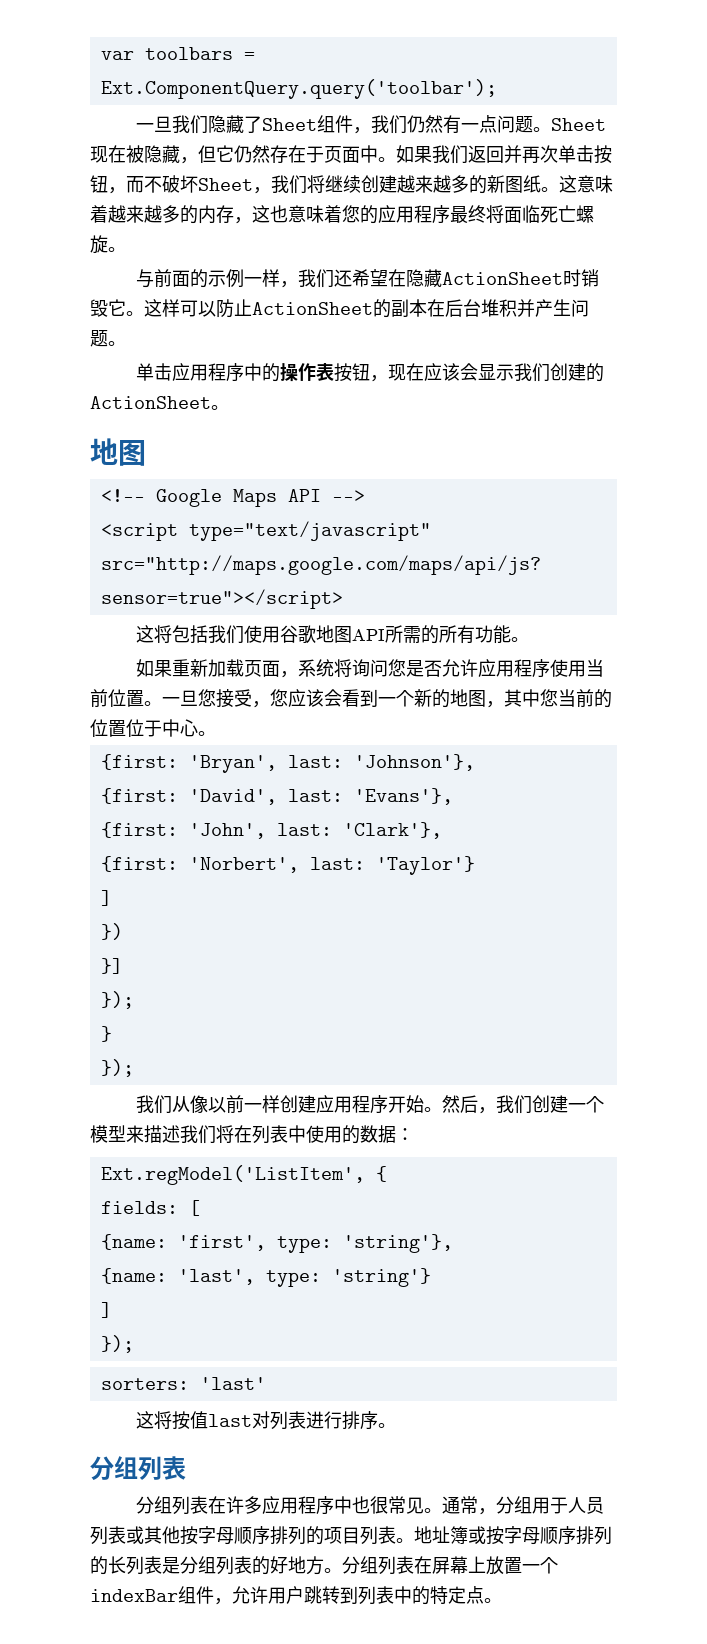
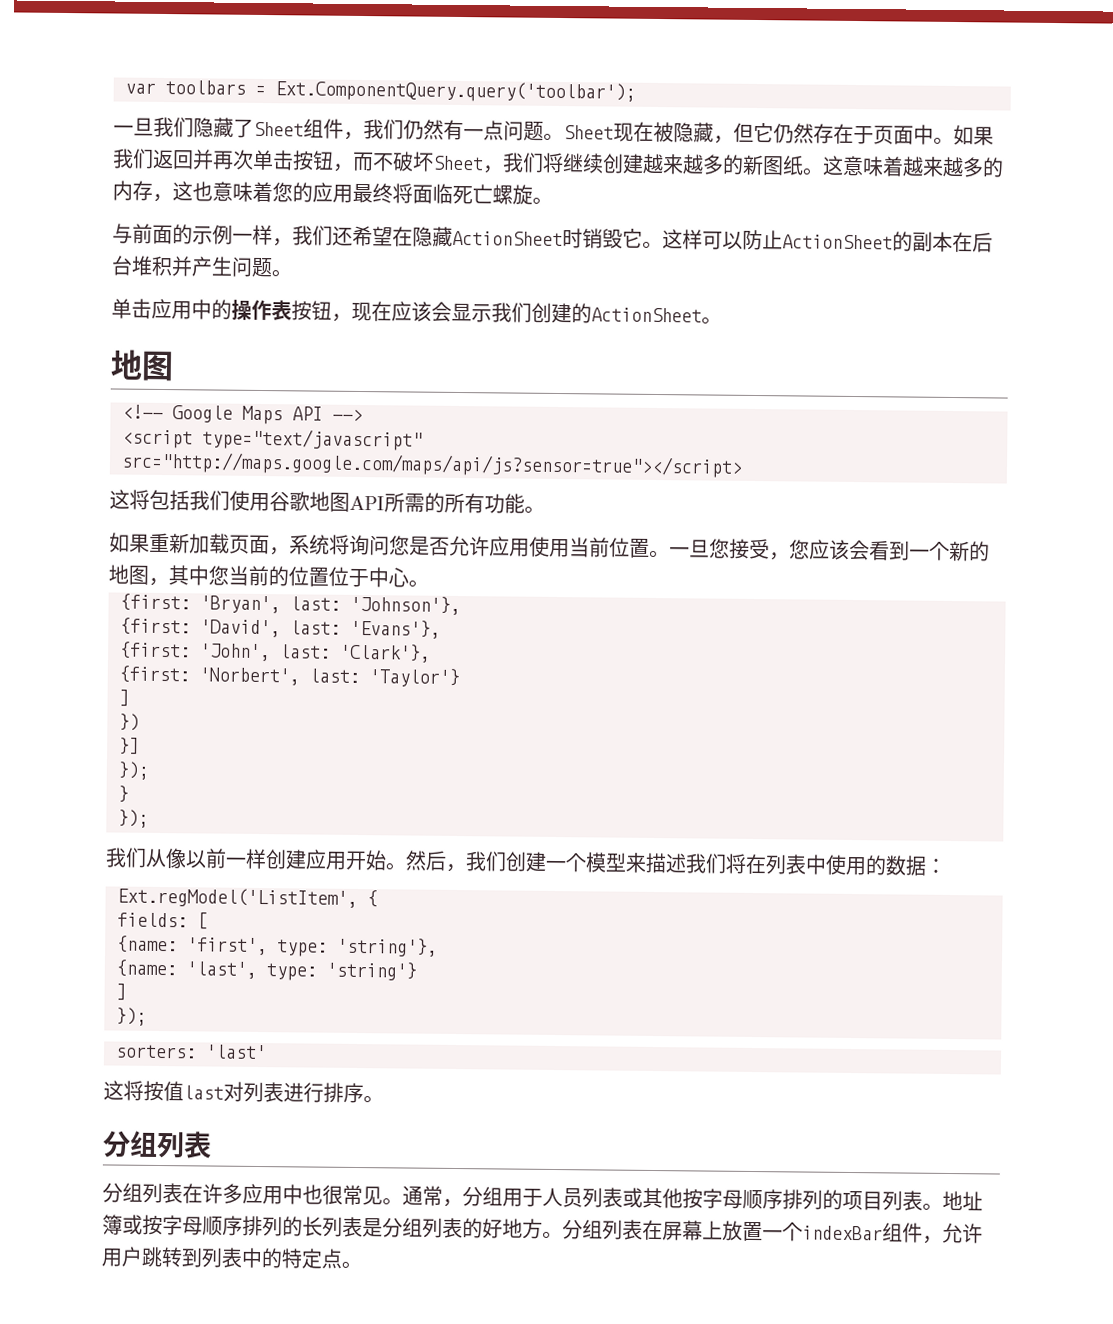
- 这意味着越来越多的内存，这也意味着您的应用程序最终将面临死亡螺旋。
+ 这意味着越来越多的内存，这也意味着您的应用最终将面临死亡螺旋。
- 单击应用程序中的操作表按钮，现在应该会显示我们创建的ActionSheet。
+ 单击应用中的操作表按钮，现在应该会显示我们创建的ActionSheet。
- 如果重新加载页面，系统将询问您是否允许应用程序使用当前位置。
+ 如果重新加载页面，系统将询问您是否允许应用使用当前位置。
- 我们从像以前一样创建应用程序开始。
+ 我们从像以前一样创建应用开始。
- 分组列表在许多应用程序中也很常见。
+ 分组列表在许多应用中也很常见。

